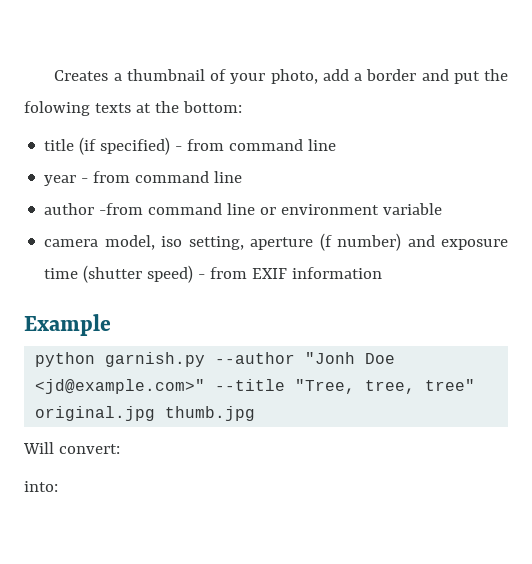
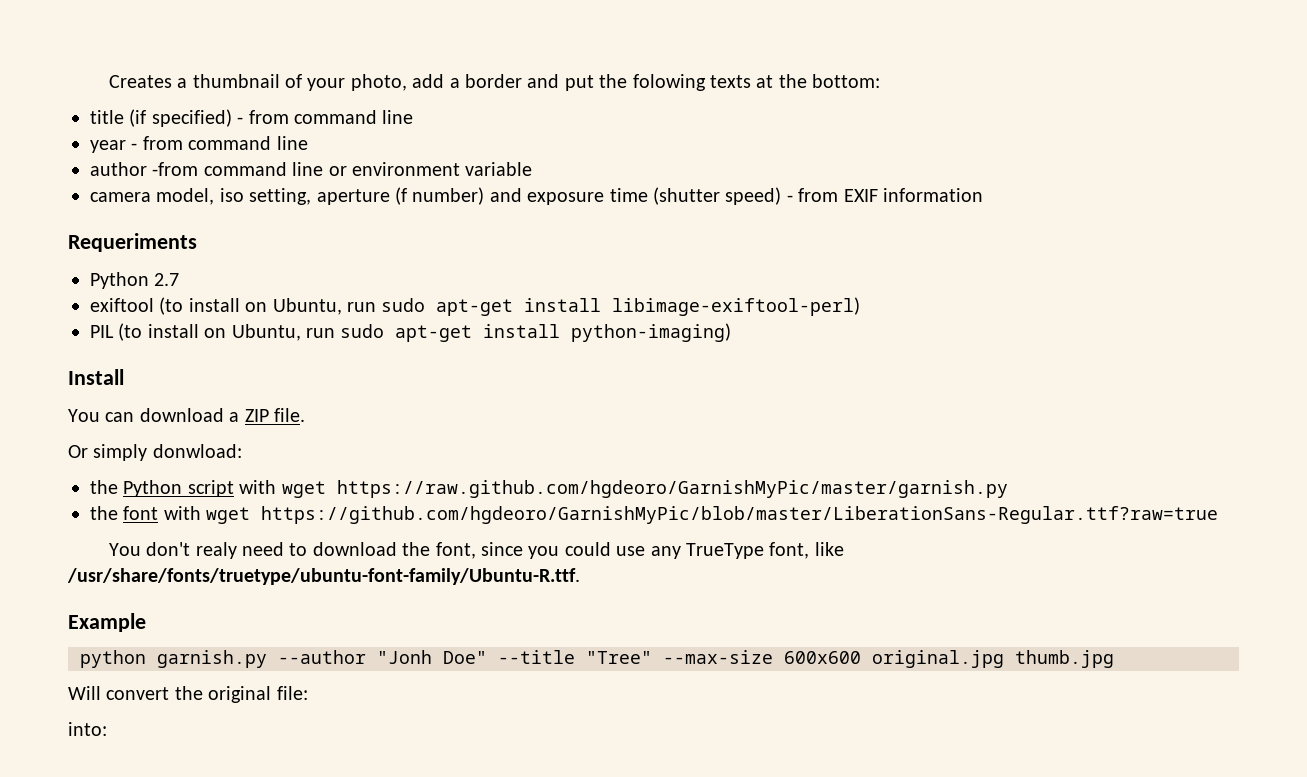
+ Requeriments
+ Python 2.7
+ exiftool (to install on Ubuntu, run sudo apt-get install libimage-exiftool-perl)
+ PIL (to install on Ubuntu, run sudo apt-get install python-imaging)
+ Install
+ You can download a ZIP file.
+ Or simply donwload:
+ the Python script with wget https://raw.github.com/hgdeoro/GarnishMyPic/master/garnish.py
+ the font with wget https://github.com/hgdeoro/GarnishMyPic/blob/master/LiberationSans-Regular.ttf?raw=true
+ You don't realy need to download the font, since you could use any TrueType font, like /usr/share/fonts/truetype/ubuntu-font-family/Ubuntu-R.ttf.
- python garnish.py --author "Jonh Doe <jd@example.com>" --title "Tree, tree, tree" original.jpg thumb.jpg
+ python garnish.py --author "Jonh Doe" --title "Tree" --max-size 600x600 original.jpg thumb.jpg
- Will convert:
+ Will convert the original file:

